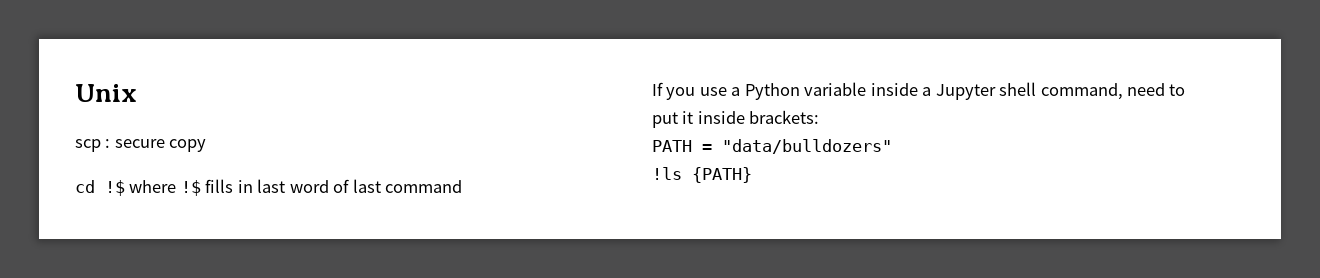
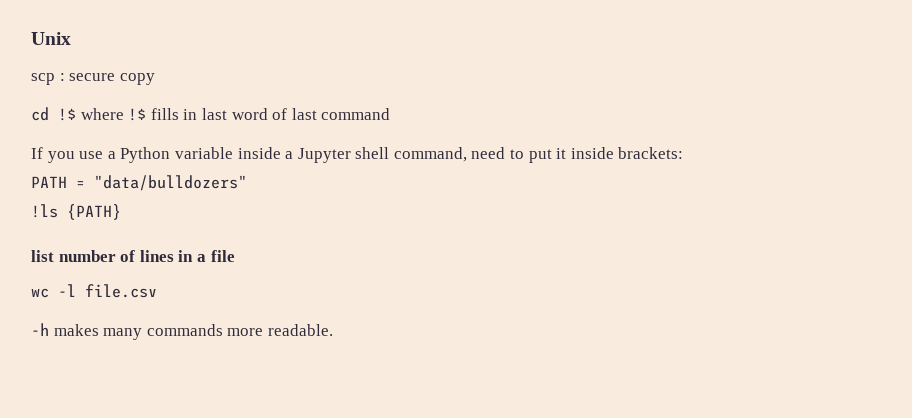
+ list number of lines in a file
+ wc -l file.csv
+ -h makes many commands more readable.

